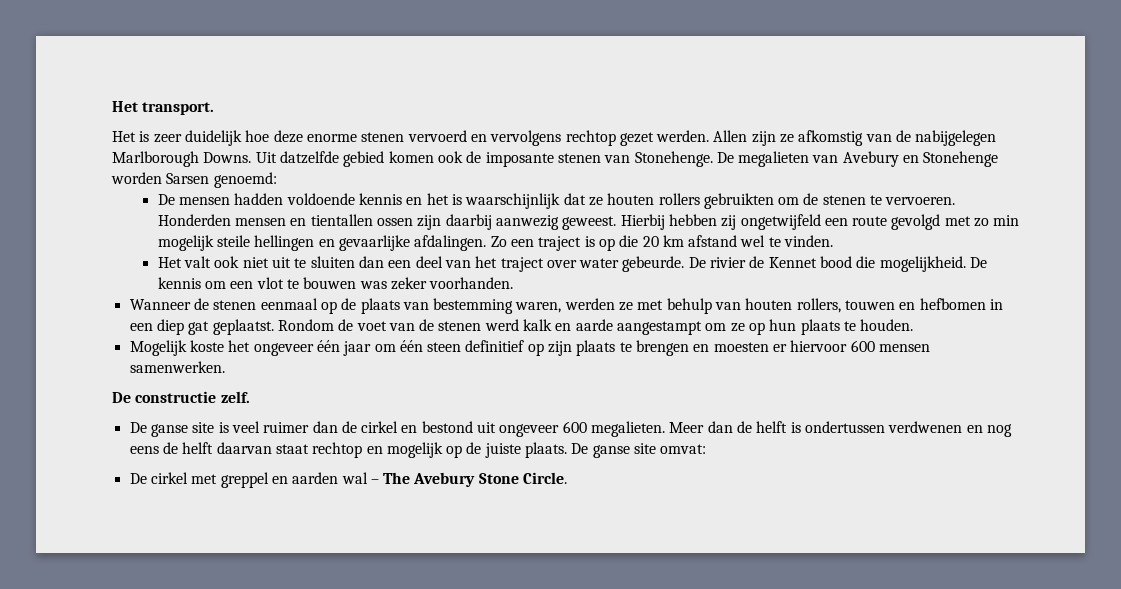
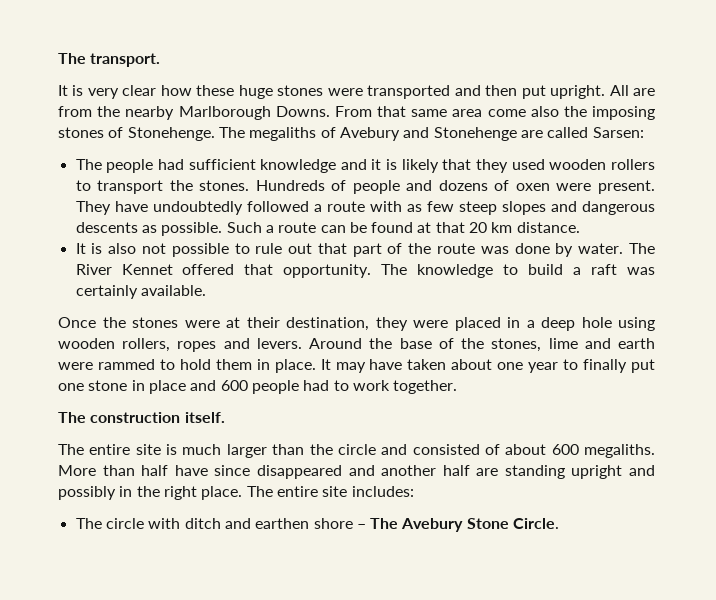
- Het transport.
+ The transport.
- Het is zeer duidelijk hoe deze enorme stenen vervoerd en vervolgens rechtop gezet werden. Allen zijn ze afkomstig van de nabijgelegen Marlborough Downs. Uit datzelfde gebied komen ook de imposante stenen van Stonehenge. De megalieten van Avebury en Stonehenge worden Sarsen genoemd:
- De mensen hadden voldoende kennis en het is waarschijnlijk dat ze houten rollers gebruikten om de stenen te vervoeren. Honderden mensen en tientallen ossen zijn daarbij aanwezig geweest. Hierbij hebben zij ongetwijfeld een route gevolgd met zo min mogelijk steile hellingen en gevaarlijke afdalingen. Zo een traject is op die 20 km afstand wel te vinden.
- Het valt ook niet uit te sluiten dan een deel van het traject over water gebeurde. De rivier de Kennet bood die mogelijkheid. De kennis om een vlot te bouwen was zeker voorhanden.
- Wanneer de stenen eenmaal op de plaats van bestemming waren, werden ze met behulp van houten rollers, touwen en hefbomen in een diep gat geplaatst. Rondom de voet van de stenen werd kalk en aarde aangestampt om ze op hun plaats te houden.
- Mogelijk koste het ongeveer één jaar om één steen definitief op zijn plaats te brengen en moesten er hiervoor 600 mensen samenwerken.
- De constructie zelf.
- De ganse site is veel ruimer dan de cirkel en bestond uit ongeveer 600 megalieten. Meer dan de helft is ondertussen verdwenen en nog eens de helft daarvan staat rechtop en mogelijk op de juiste plaats. De ganse site omvat:
- De cirkel met greppel en aarden wal – The Avebury Stone Circle.
+ It is very clear how these huge stones were transported and then put upright. All are from the nearby Marlborough Downs. From that same area come also the imposing stones of Stonehenge. The megaliths of Avebury and Stonehenge are called Sarsen:
+ The people had sufficient knowledge and it is likely that they used wooden rollers to transport the stones. Hundreds of people and dozens of oxen were present. They have undoubtedly followed a route with as few steep slopes and dangerous descents as possible. Such a route can be found at that 20 km distance.
+ It is also not possible to rule out that part of the route was done by water. The River Kennet offered that opportunity. The knowledge to build a raft was certainly available.
+ Once the stones were at their destination, they were placed in a deep hole using wooden rollers, ropes and levers. Around the base of the stones, lime and earth were rammed to hold them in place. It may have taken about one year to finally put one stone in place and 600 people had to work together.
+ The construction itself.
+ The entire site is much larger than the circle and consisted of about 600 megaliths. More than half have since disappeared and another half are standing upright and possibly in the right place. The entire site includes:
+ The circle with ditch and earthen shore – The Avebury Stone Circle.

